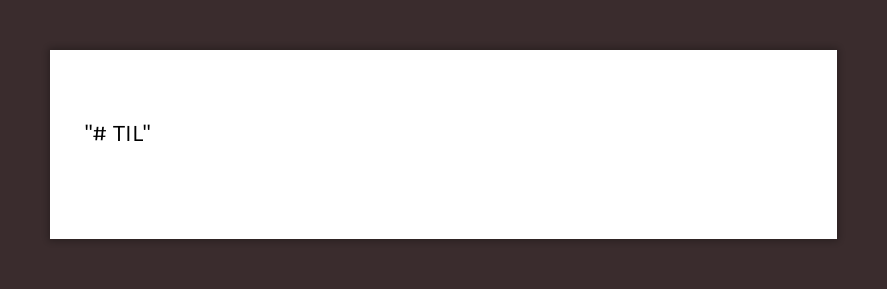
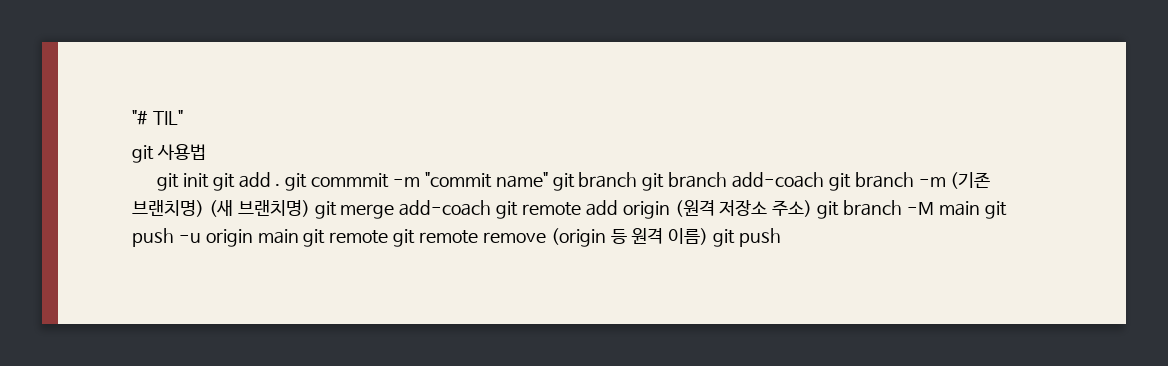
+ git 사용법
+ git init git add . git commmit -m "commit name" git branch git branch add-coach git branch -m (기존 브랜치명) (새 브랜치명) git merge add-coach git remote add origin (원격 저장소 주소) git branch -M main git push -u origin main git remote git remote remove (origin 등 원격 이름) git push

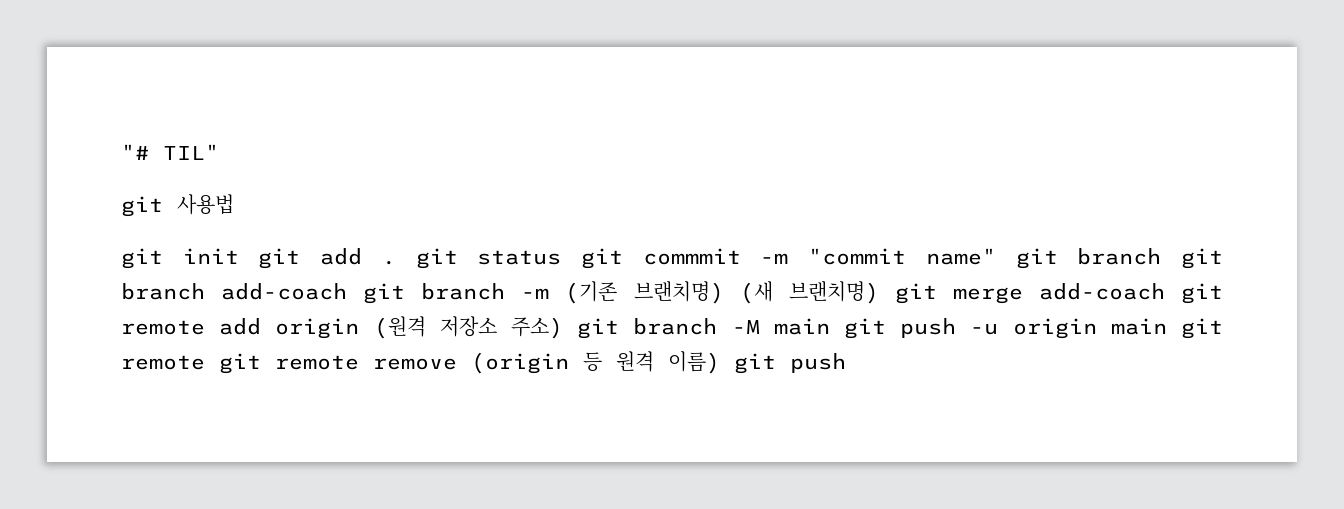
- git init git add . git commmit -m "commit name" git branch git branch add-coach git branch -m (기존 브랜치명) (새 브랜치명) git merge add-coach git remote add origin (원격 저장소 주소) git branch -M main git push -u origin main git remote git remote remove (origin 등 원격 이름) git push
+ git init git add . git status git commmit -m "commit name" git branch git branch add-coach git branch -m (기존 브랜치명) (새 브랜치명) git merge add-coach git remote add origin (원격 저장소 주소) git branch -M main git push -u origin main git remote git remote remove (origin 등 원격 이름) git push

